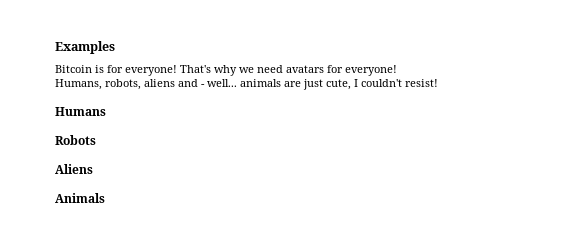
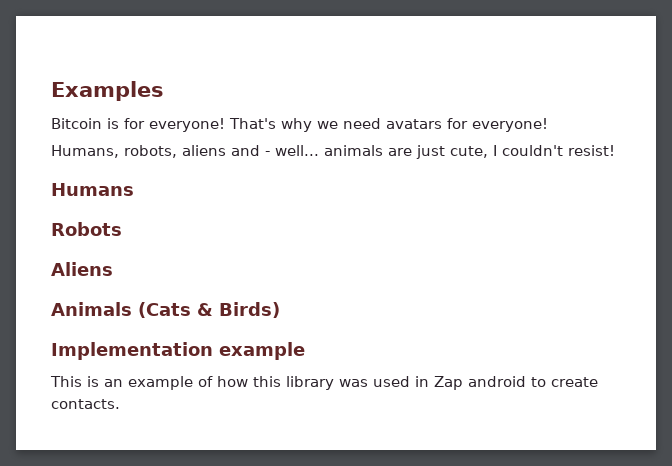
- Animals
+ Animals (Cats & Birds)
+ Implementation example
+ This is an example of how this library was used in Zap android to create contacts.

